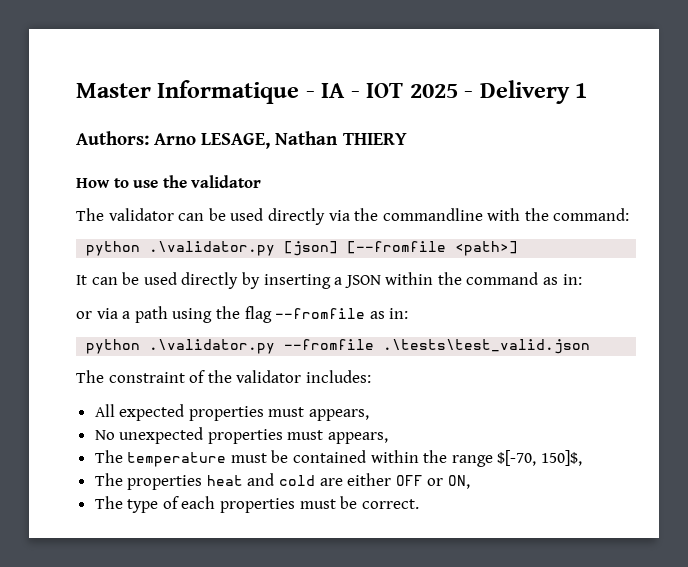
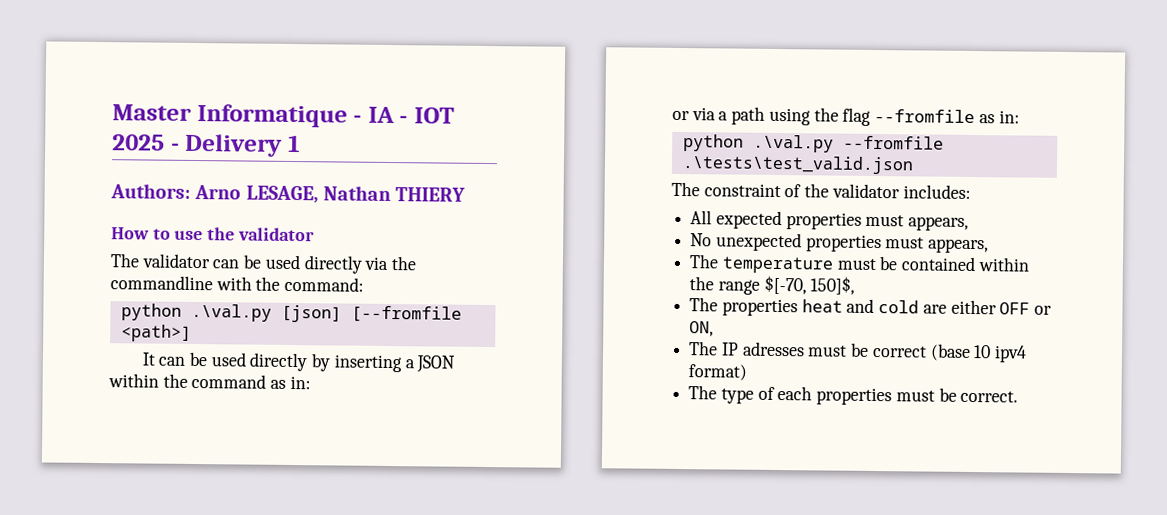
- python .\validator.py [json] [--fromfile <path>]
+ python .\val.py [json] [--fromfile <path>]
- python .\validator.py --fromfile .\tests\test_valid.json
+ python .\val.py --fromfile .\tests\test_valid.json
+ The IP adresses must be correct (base 10 ipv4 format)

